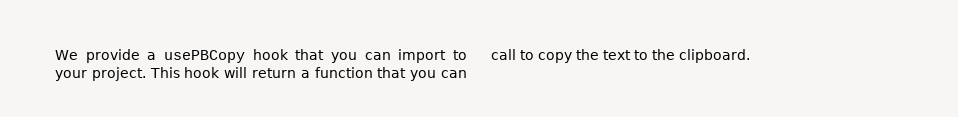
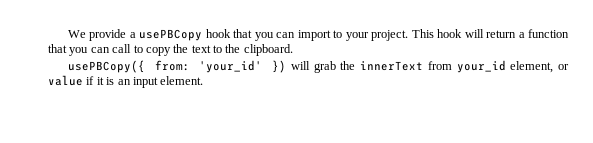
+ usePBCopy({ from: 'your_id' }) will grab the innerText from your_id element, or value if it is an input element.

